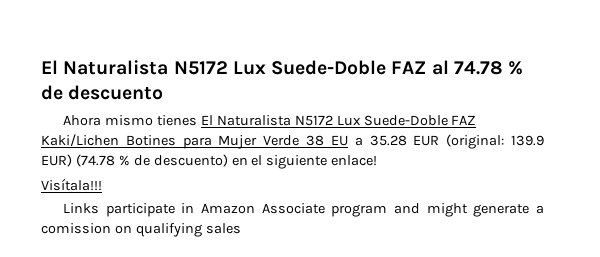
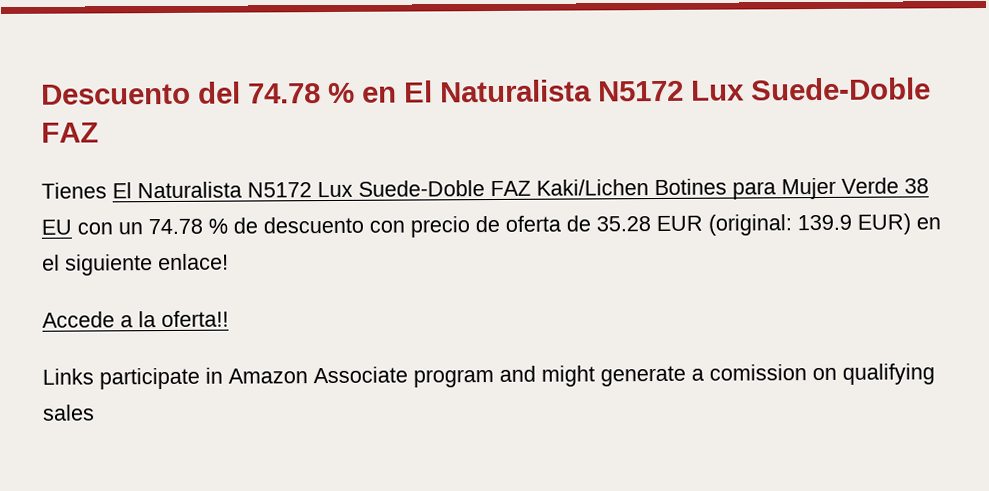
- El Naturalista N5172 Lux Suede-Doble FAZ al 74.78 % de descuento
- Ahora mismo tienes El Naturalista N5172 Lux Suede-Doble FAZ Kaki/Lichen Botines para Mujer Verde 38 EU a 35.28 EUR (original: 139.9 EUR) (74.78 % de descuento) en el siguiente enlace!
+ Descuento del 74.78 % en El Naturalista N5172 Lux Suede-Doble FAZ
+ Tienes El Naturalista N5172 Lux Suede-Doble FAZ Kaki/Lichen Botines para Mujer Verde 38 EU con un 74.78 % de descuento con precio de oferta de 35.28 EUR (original: 139.9 EUR) en el siguiente enlace!
- Visítala!!!
+ Accede a la oferta!!

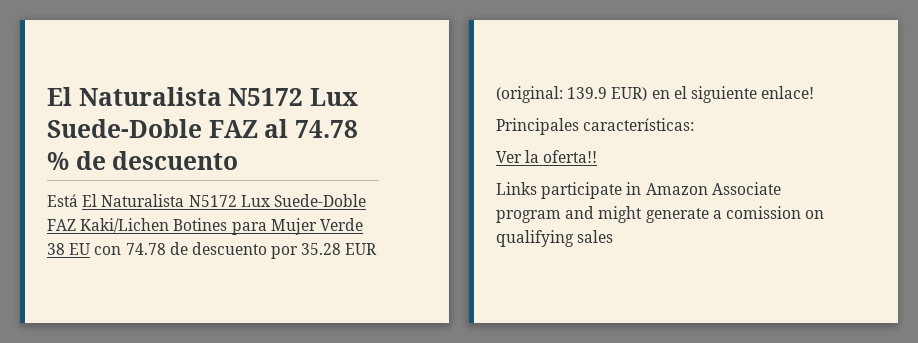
- Descuento del 74.78 % en El Naturalista N5172 Lux Suede-Doble FAZ
- Tienes El Naturalista N5172 Lux Suede-Doble FAZ Kaki/Lichen Botines para Mujer Verde 38 EU con un 74.78 % de descuento con precio de oferta de 35.28 EUR (original: 139.9 EUR) en el siguiente enlace!
+ El Naturalista N5172 Lux Suede-Doble FAZ al 74.78 % de descuento
+ Está El Naturalista N5172 Lux Suede-Doble FAZ Kaki/Lichen Botines para Mujer Verde 38 EU con 74.78 de descuento por 35.28 EUR (original: 139.9 EUR) en el siguiente enlace!
- Accede a la oferta!!
+ Principales características:
+ Ver la oferta!!

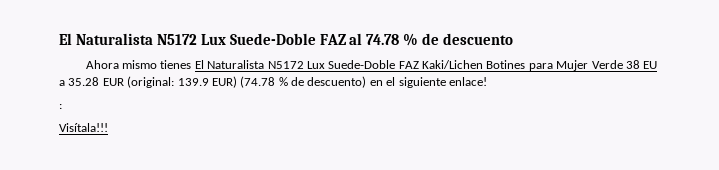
- Está El Naturalista N5172 Lux Suede-Doble FAZ Kaki/Lichen Botines para Mujer Verde 38 EU con 74.78 de descuento por 35.28 EUR (original: 139.9 EUR) en el siguiente enlace!
+ Ahora mismo tienes El Naturalista N5172 Lux Suede-Doble FAZ Kaki/Lichen Botines para Mujer Verde 38 EU a 35.28 EUR (original: 139.9 EUR) (74.78 % de descuento) en el siguiente enlace!
- Principales características:
- Ver la oferta!!
- Links participate in Amazon Associate program and might generate a comission on qualifying sales
+ :
+ Visítala!!!

